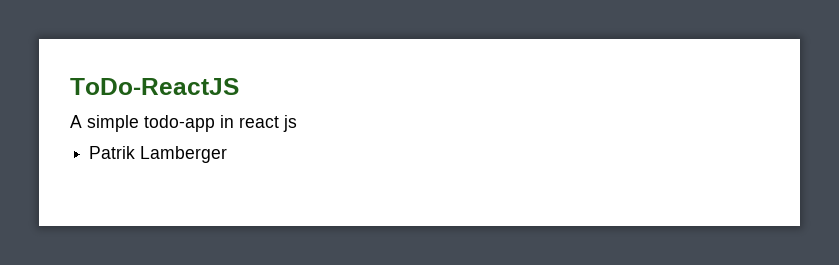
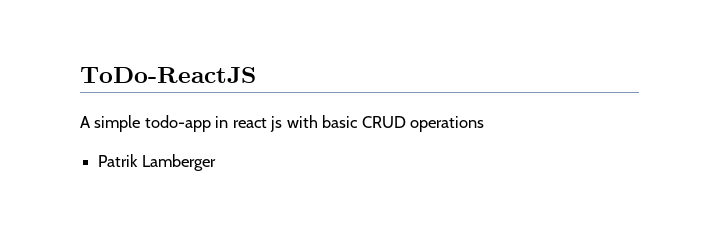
- A simple todo-app in react js
+ A simple todo-app in react js with basic CRUD operations

